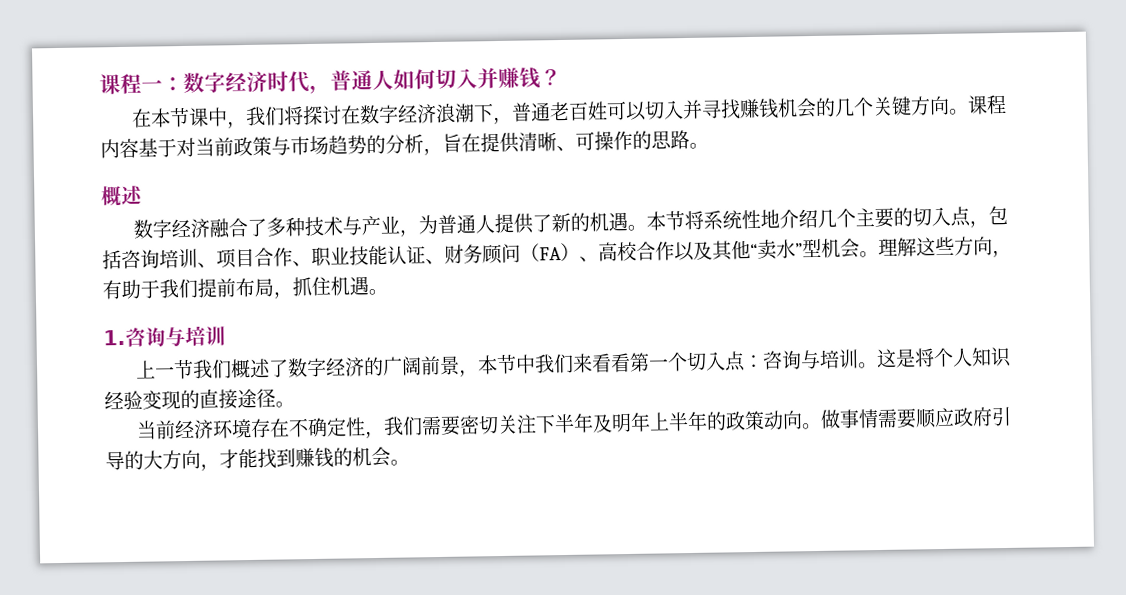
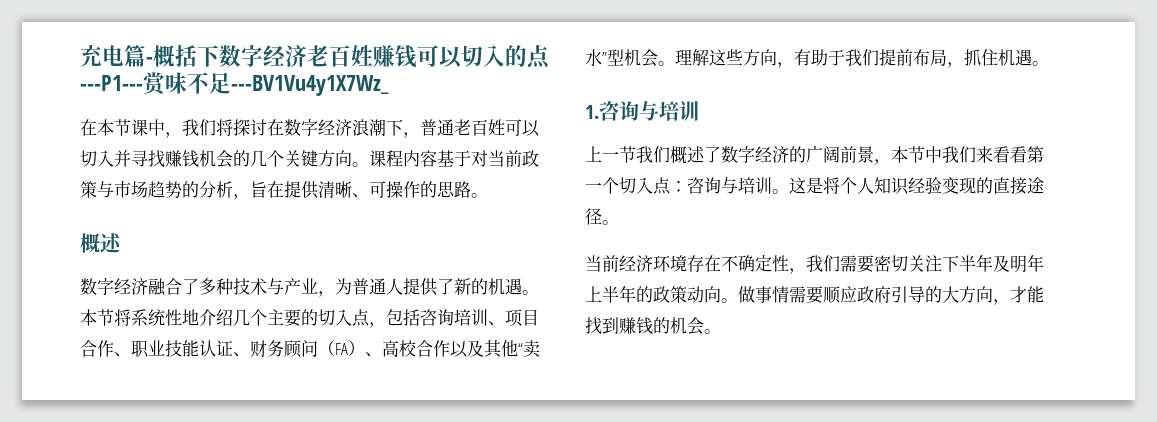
- 课程一：数字经济时代，普通人如何切入并赚钱？
+ 充电篇-概括下数字经济老百姓赚钱可以切入的点---P1---赏味不足---BV1Vu4y1X7Wz_

